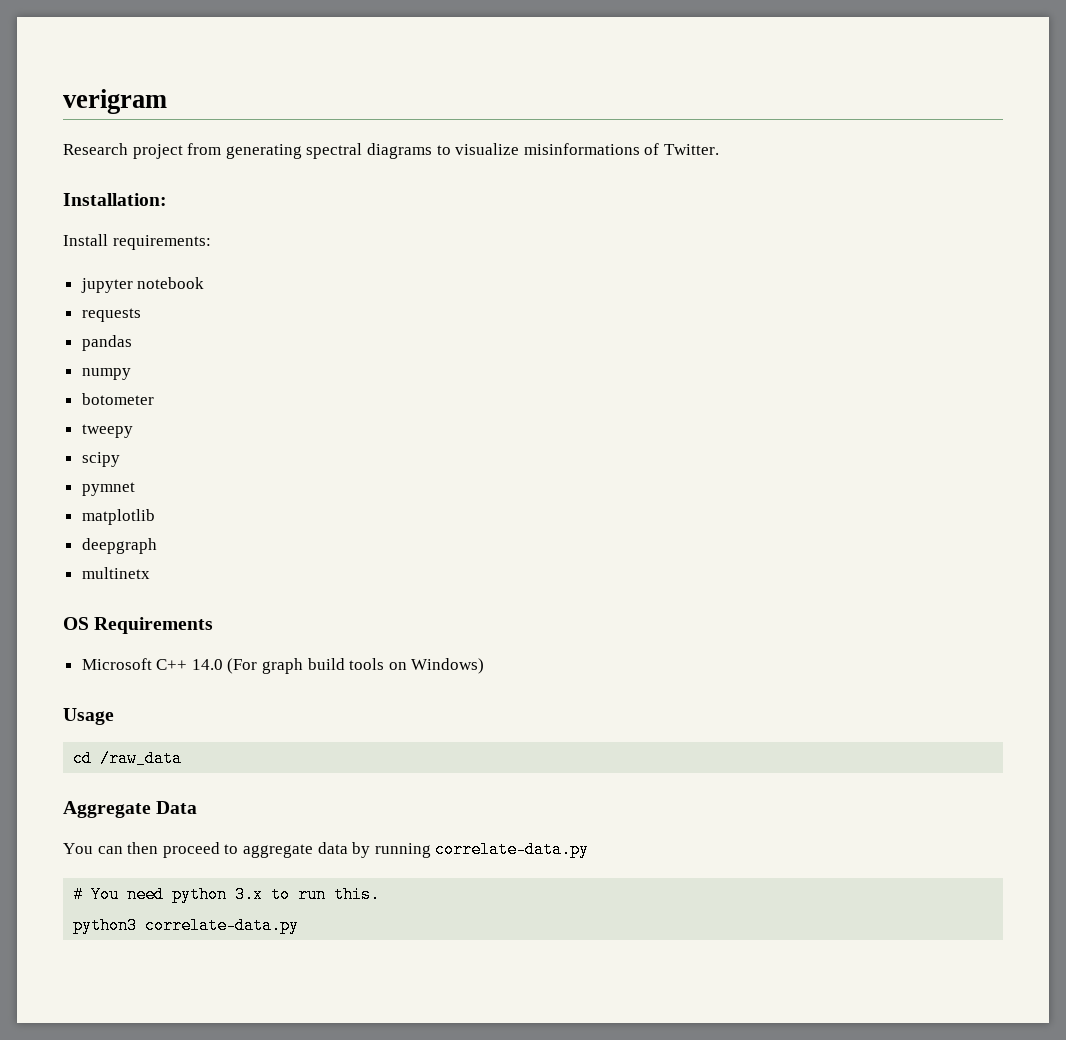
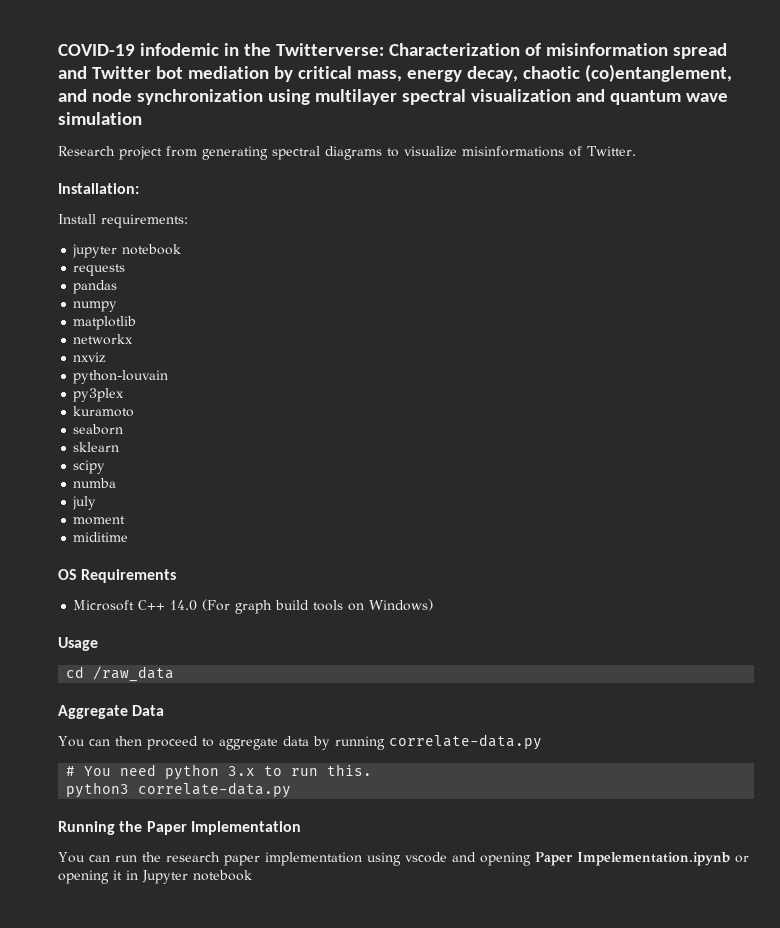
- verigram
+ COVID-19 infodemic in the Twitterverse: Characterization of misinformation spread and Twitter bot mediation by critical mass, energy decay, chaotic (co)entanglement, and node synchronization using multilayer spectral visualization and quantum wave simulation
- botometer
- tweepy
+ matplotlib
+ networkx
+ nxviz
+ python-louvain
+ py3plex
+ kuramoto
+ seaborn
+ sklearn
  scipy
- pymnet
- matplotlib
- deepgraph
- multinetx
+ numba
+ july
+ moment
+ miditime
+ Running the Paper Implementation
+ You can run the research paper implementation using vscode and opening Paper Impelementation.ipynb or opening it in Jupyter notebook

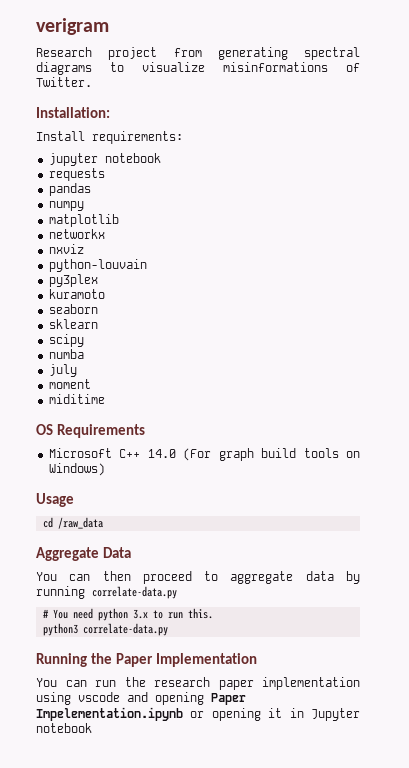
- COVID-19 infodemic in the Twitterverse: Characterization of misinformation spread and Twitter bot mediation by critical mass, energy decay, chaotic (co)entanglement, and node synchronization using multilayer spectral visualization and quantum wave simulation
+ verigram

